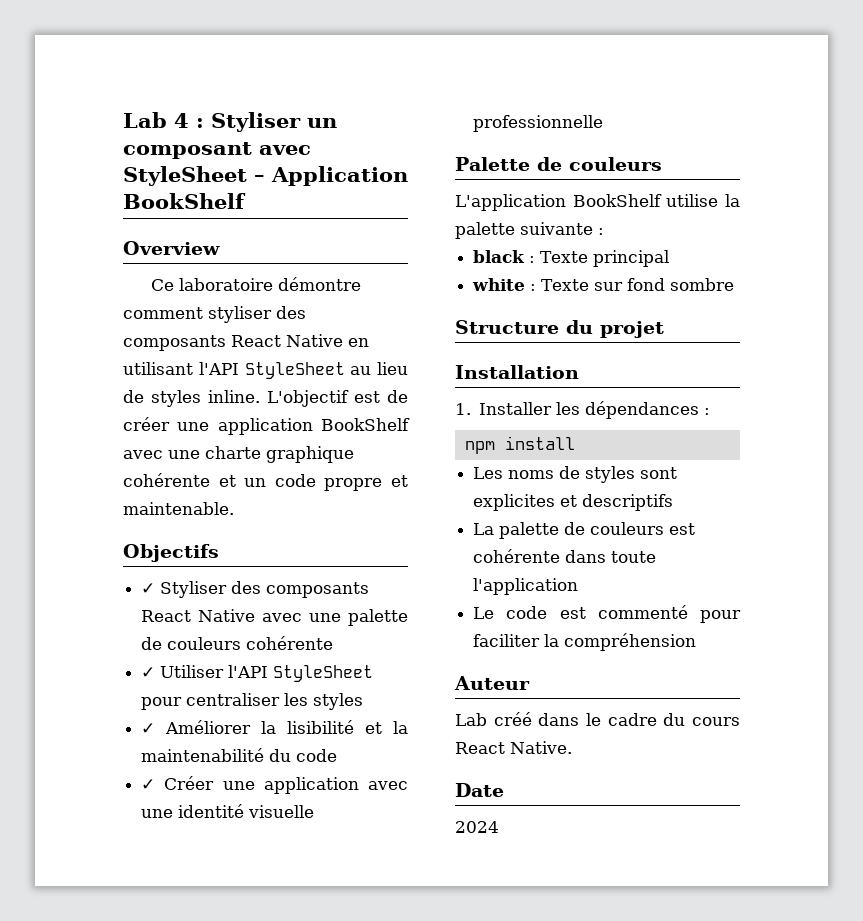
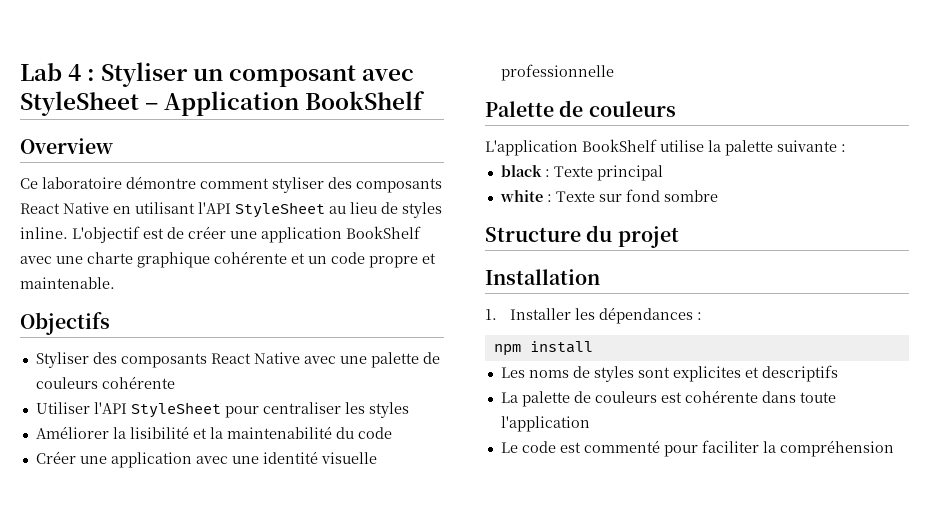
- ✓ Styliser des composants React Native avec une palette de couleurs cohérente
+ Styliser des composants React Native avec une palette de couleurs cohérente
- ✓ Utiliser l'API StyleSheet pour centraliser les styles
+ Utiliser l'API StyleSheet pour centraliser les styles
- ✓ Améliorer la lisibilité et la maintenabilité du code
+ Améliorer la lisibilité et la maintenabilité du code
- ✓ Créer une application avec une identité visuelle professionnelle
+ Créer une application avec une identité visuelle professionnelle
- Auteur
- Lab créé dans le cadre du cours React Native.
- Date
- 2024

